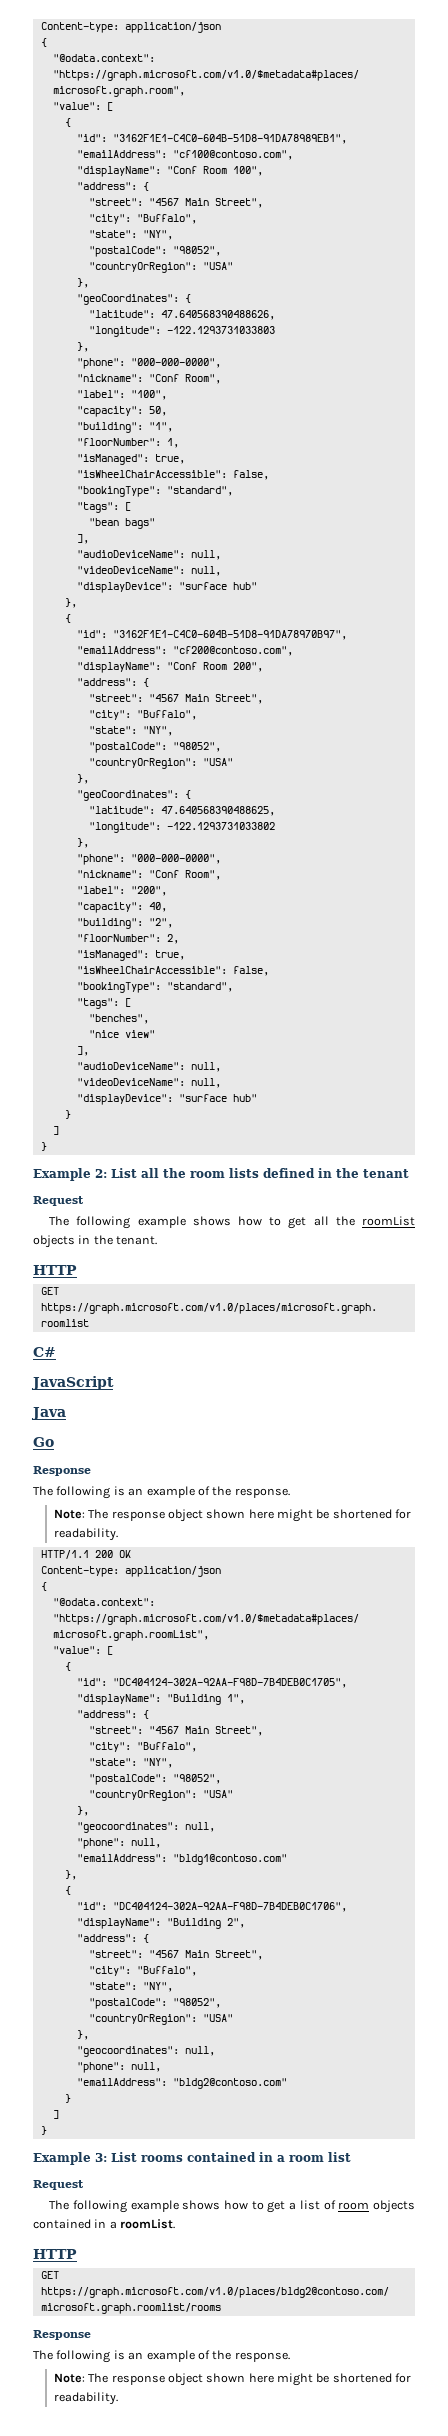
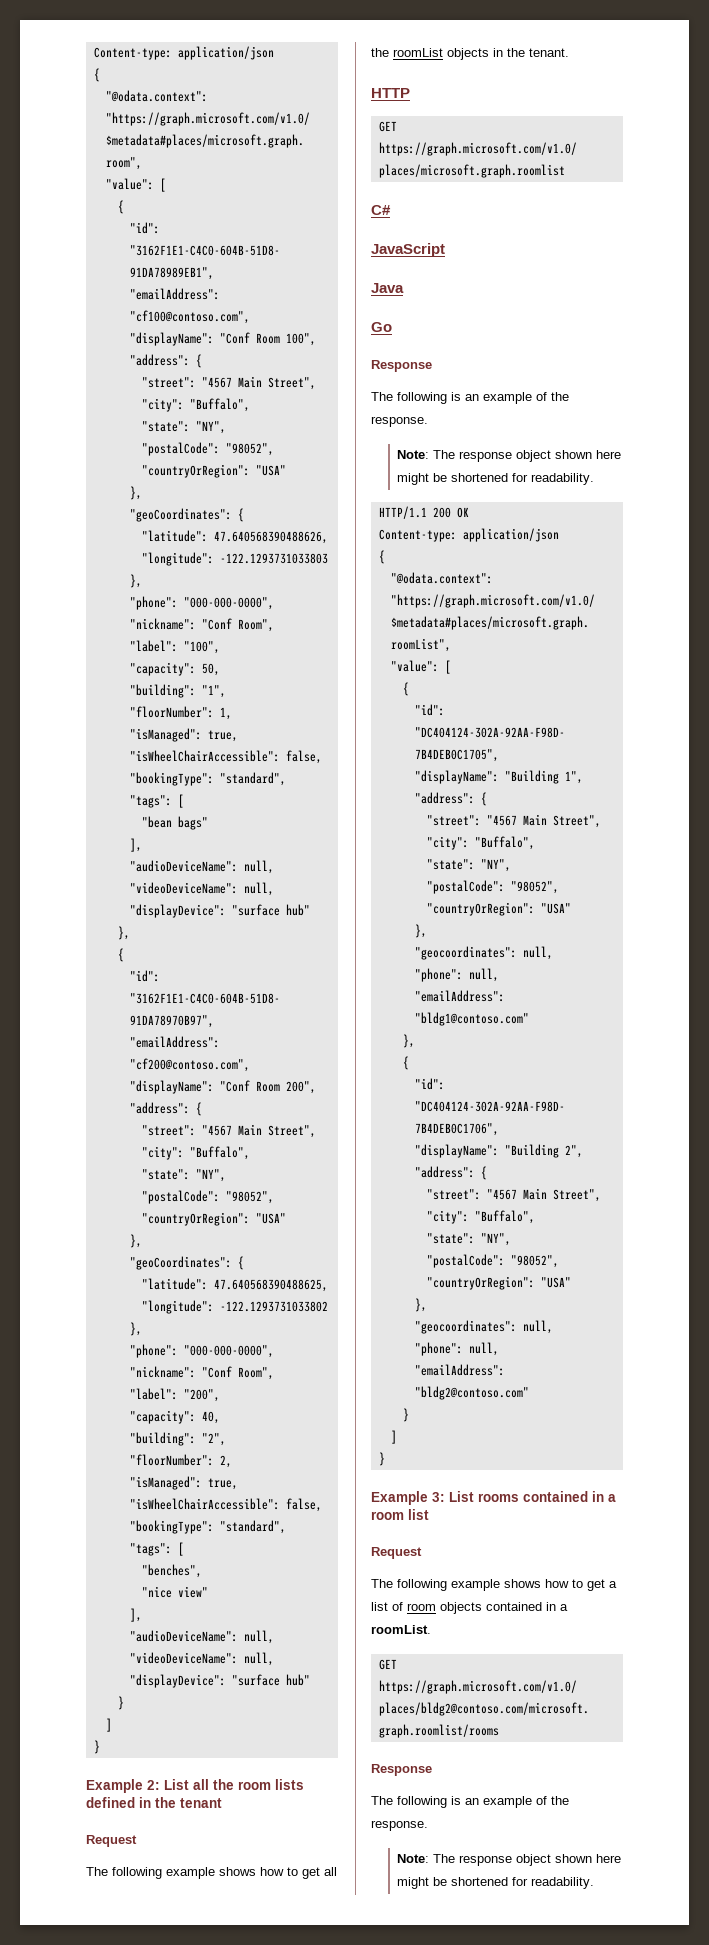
  The following example shows how to get a list of room objects contained in a roomList.
- HTTP

